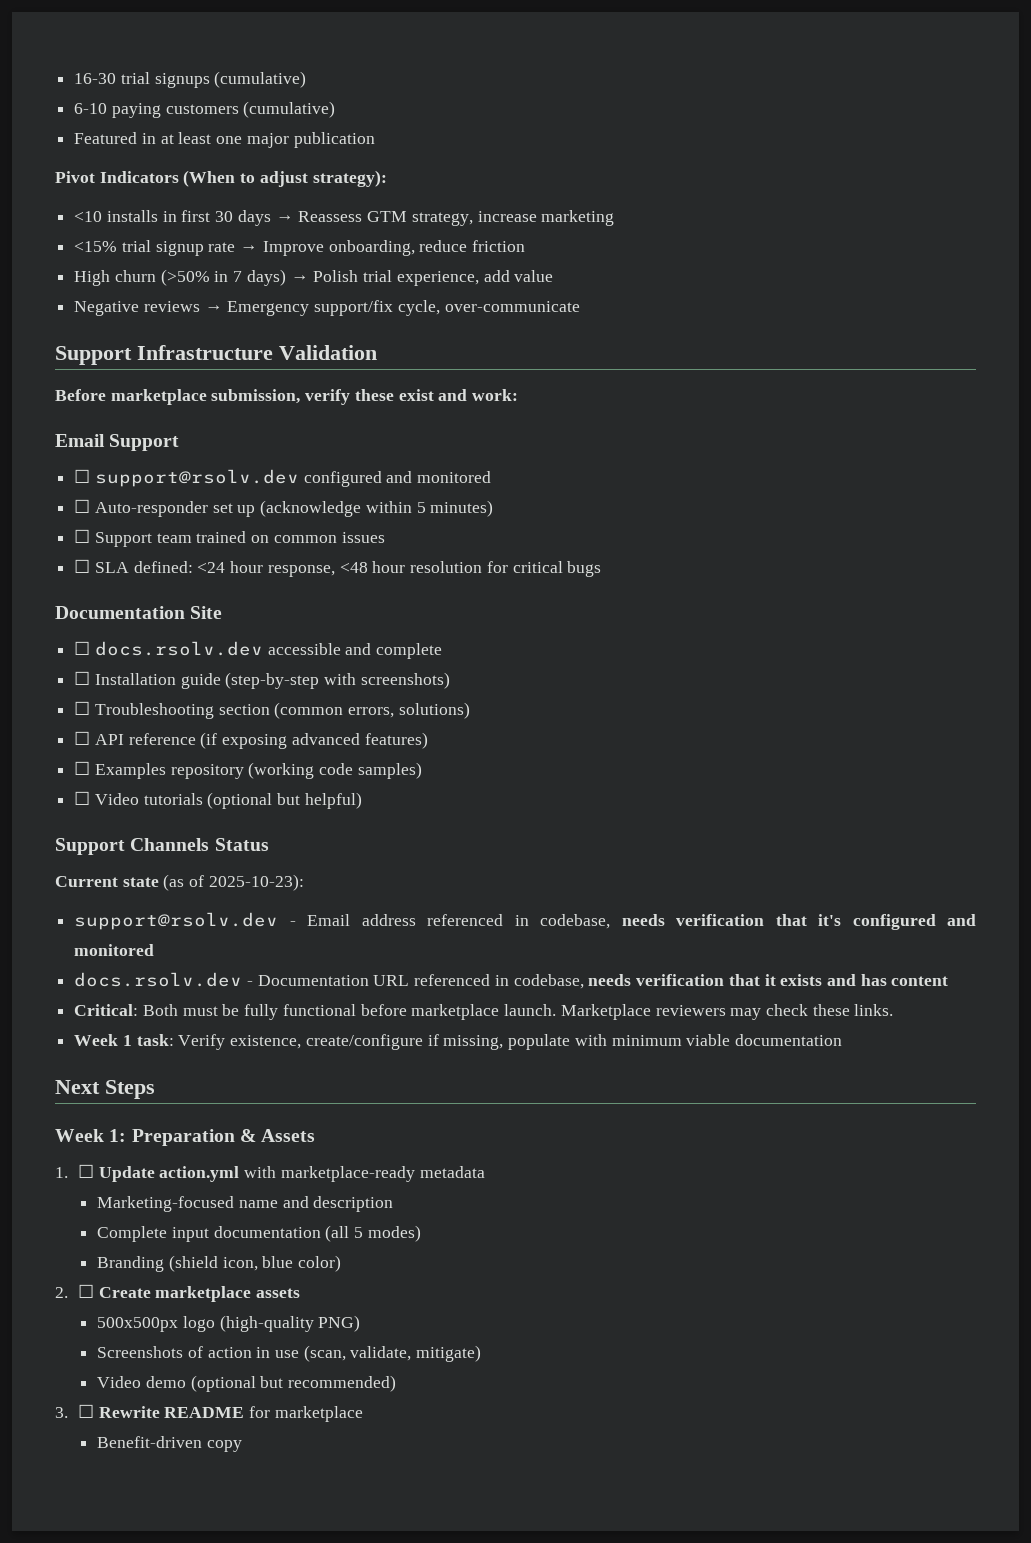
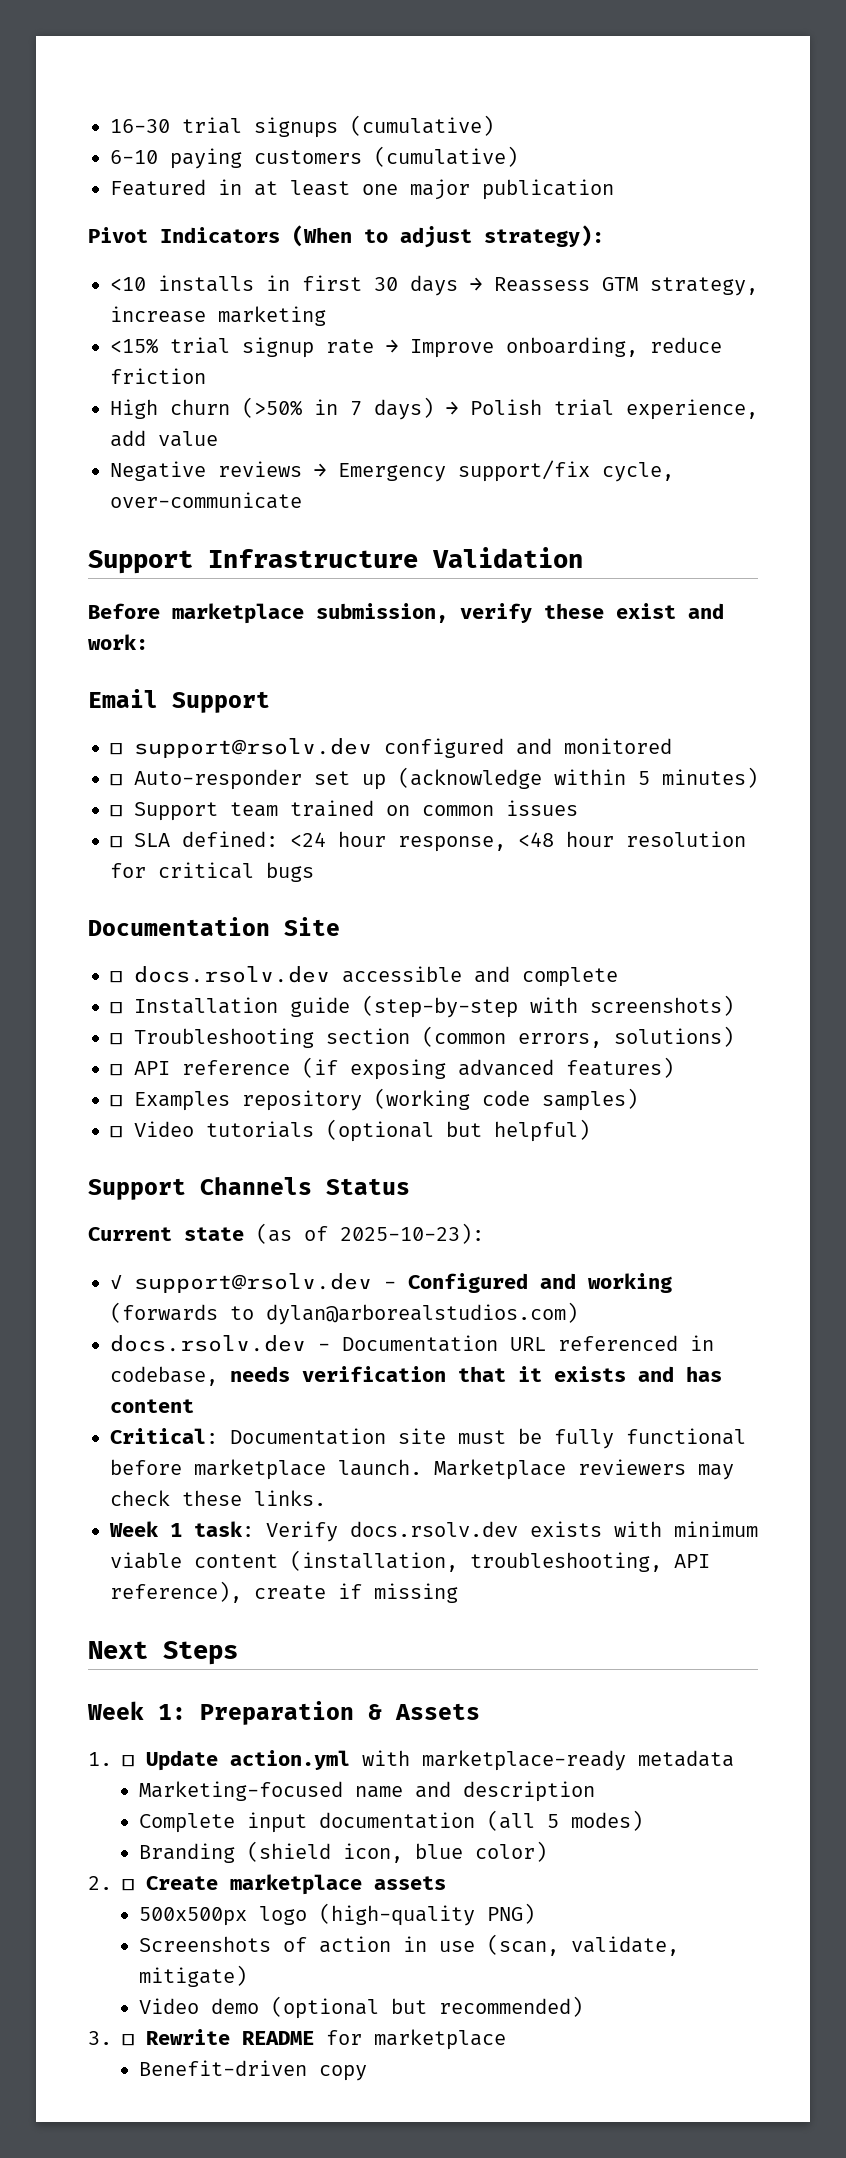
- support@rsolv.dev - Email address referenced in codebase, needs verification that it's configured and monitored
+ ✓ support@rsolv.dev - Configured and working (forwards to dylan@arborealstudios.com)
- Critical: Both must be fully functional before marketplace launch.
+ Critical: Documentation site must be fully functional before marketplace launch.
- Week 1 task: Verify existence, create/configure if missing, populate with minimum viable documentation
+ Week 1 task: Verify docs.rsolv.dev exists with minimum viable content (installation, troubleshooting, API reference), create if missing

